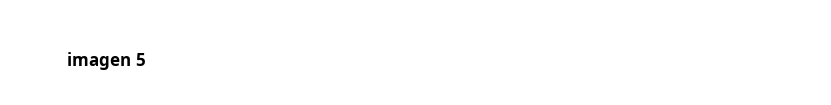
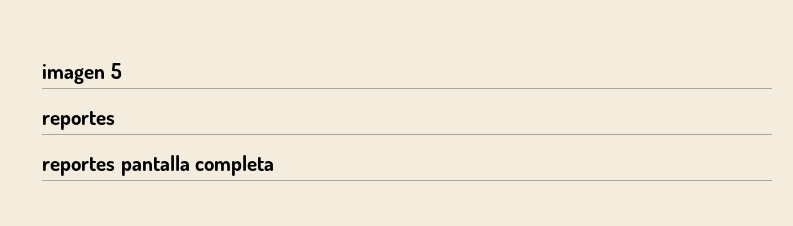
  imagen 5
+ reportes
+ reportes pantalla completa

